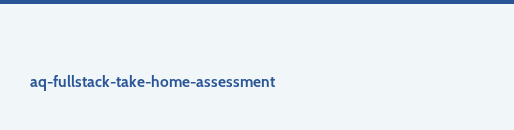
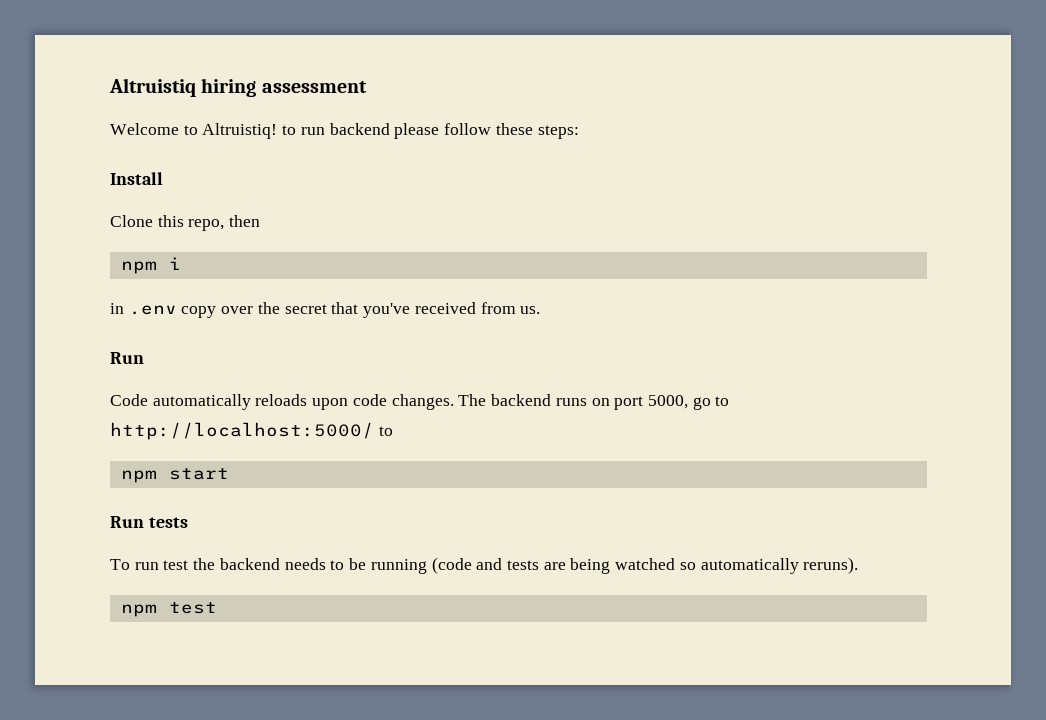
- aq-fullstack-take-home-assessment
+ Altruistiq hiring assessment
+ Welcome to Altruistiq! to run backend please follow these steps:
+ Install
+ Clone this repo, then
+ npm i
+ in .env copy over the secret that you've received from us.
+ Run
+ Code automatically reloads upon code changes. The backend runs on port 5000, go to http://localhost:5000/ to
+ npm start
+ Run tests
+ To run test the backend needs to be running (code and tests are being watched so automatically reruns).
+ npm test

